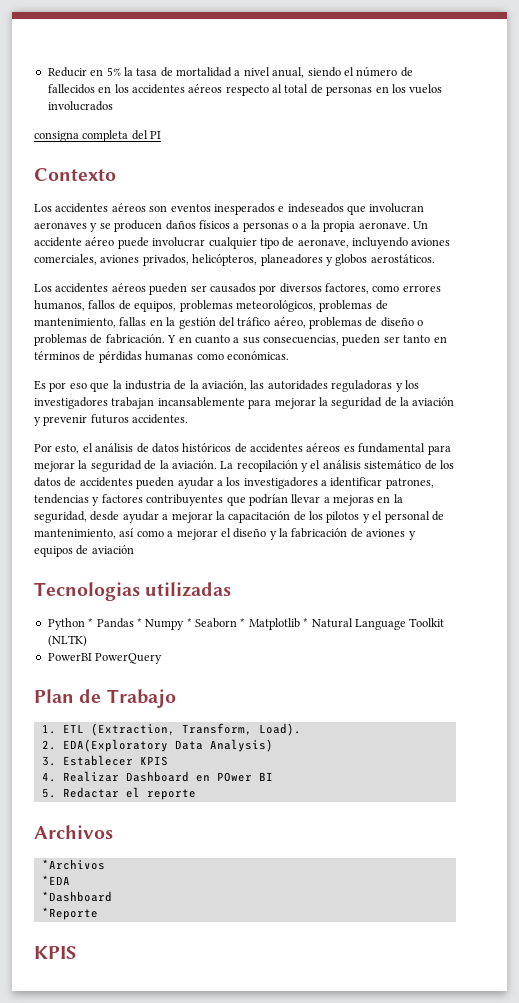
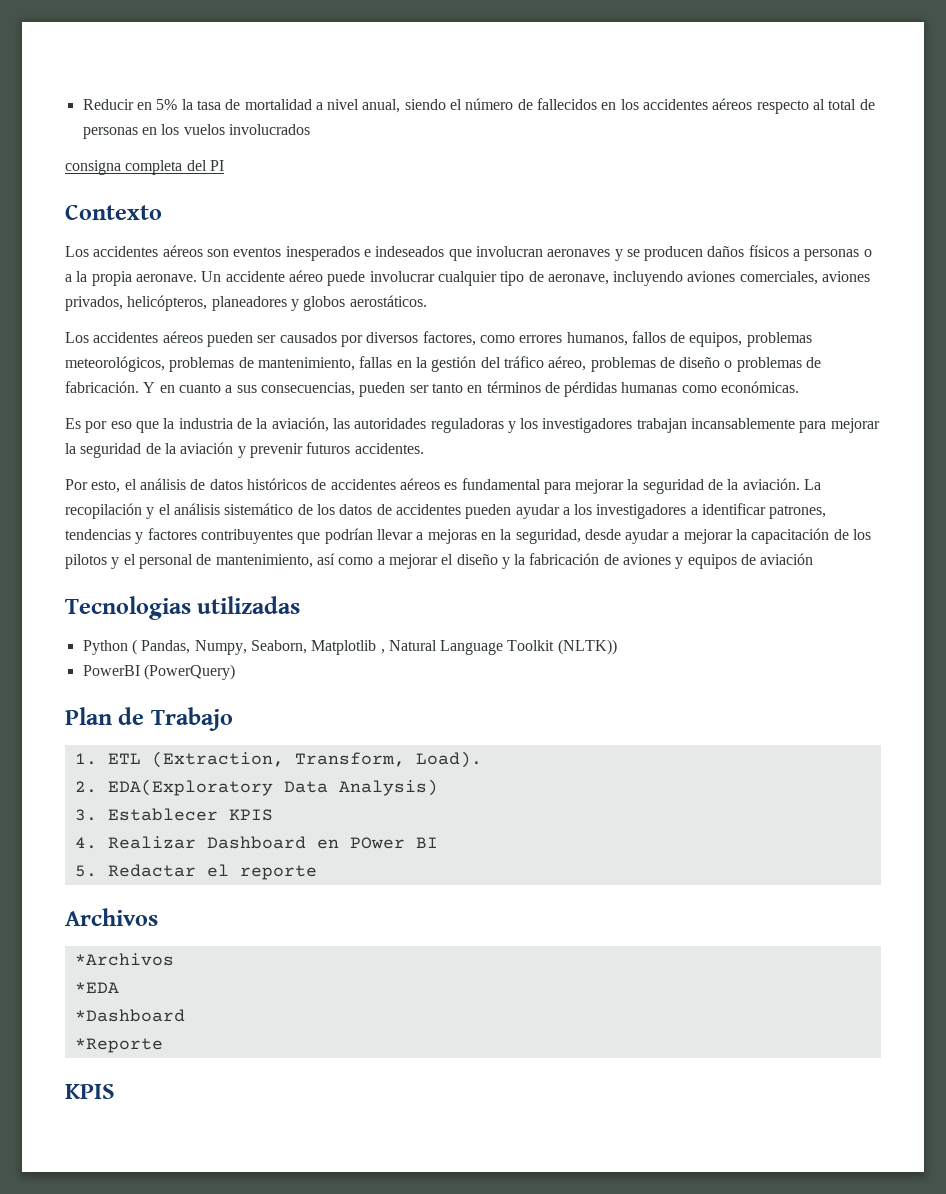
- Python * Pandas * Numpy * Seaborn * Matplotlib * Natural Language Toolkit (NLTK)
+ Python ( Pandas, Numpy, Seaborn, Matplotlib , Natural Language Toolkit (NLTK))
- PowerBI PowerQuery
+ PowerBI (PowerQuery)

